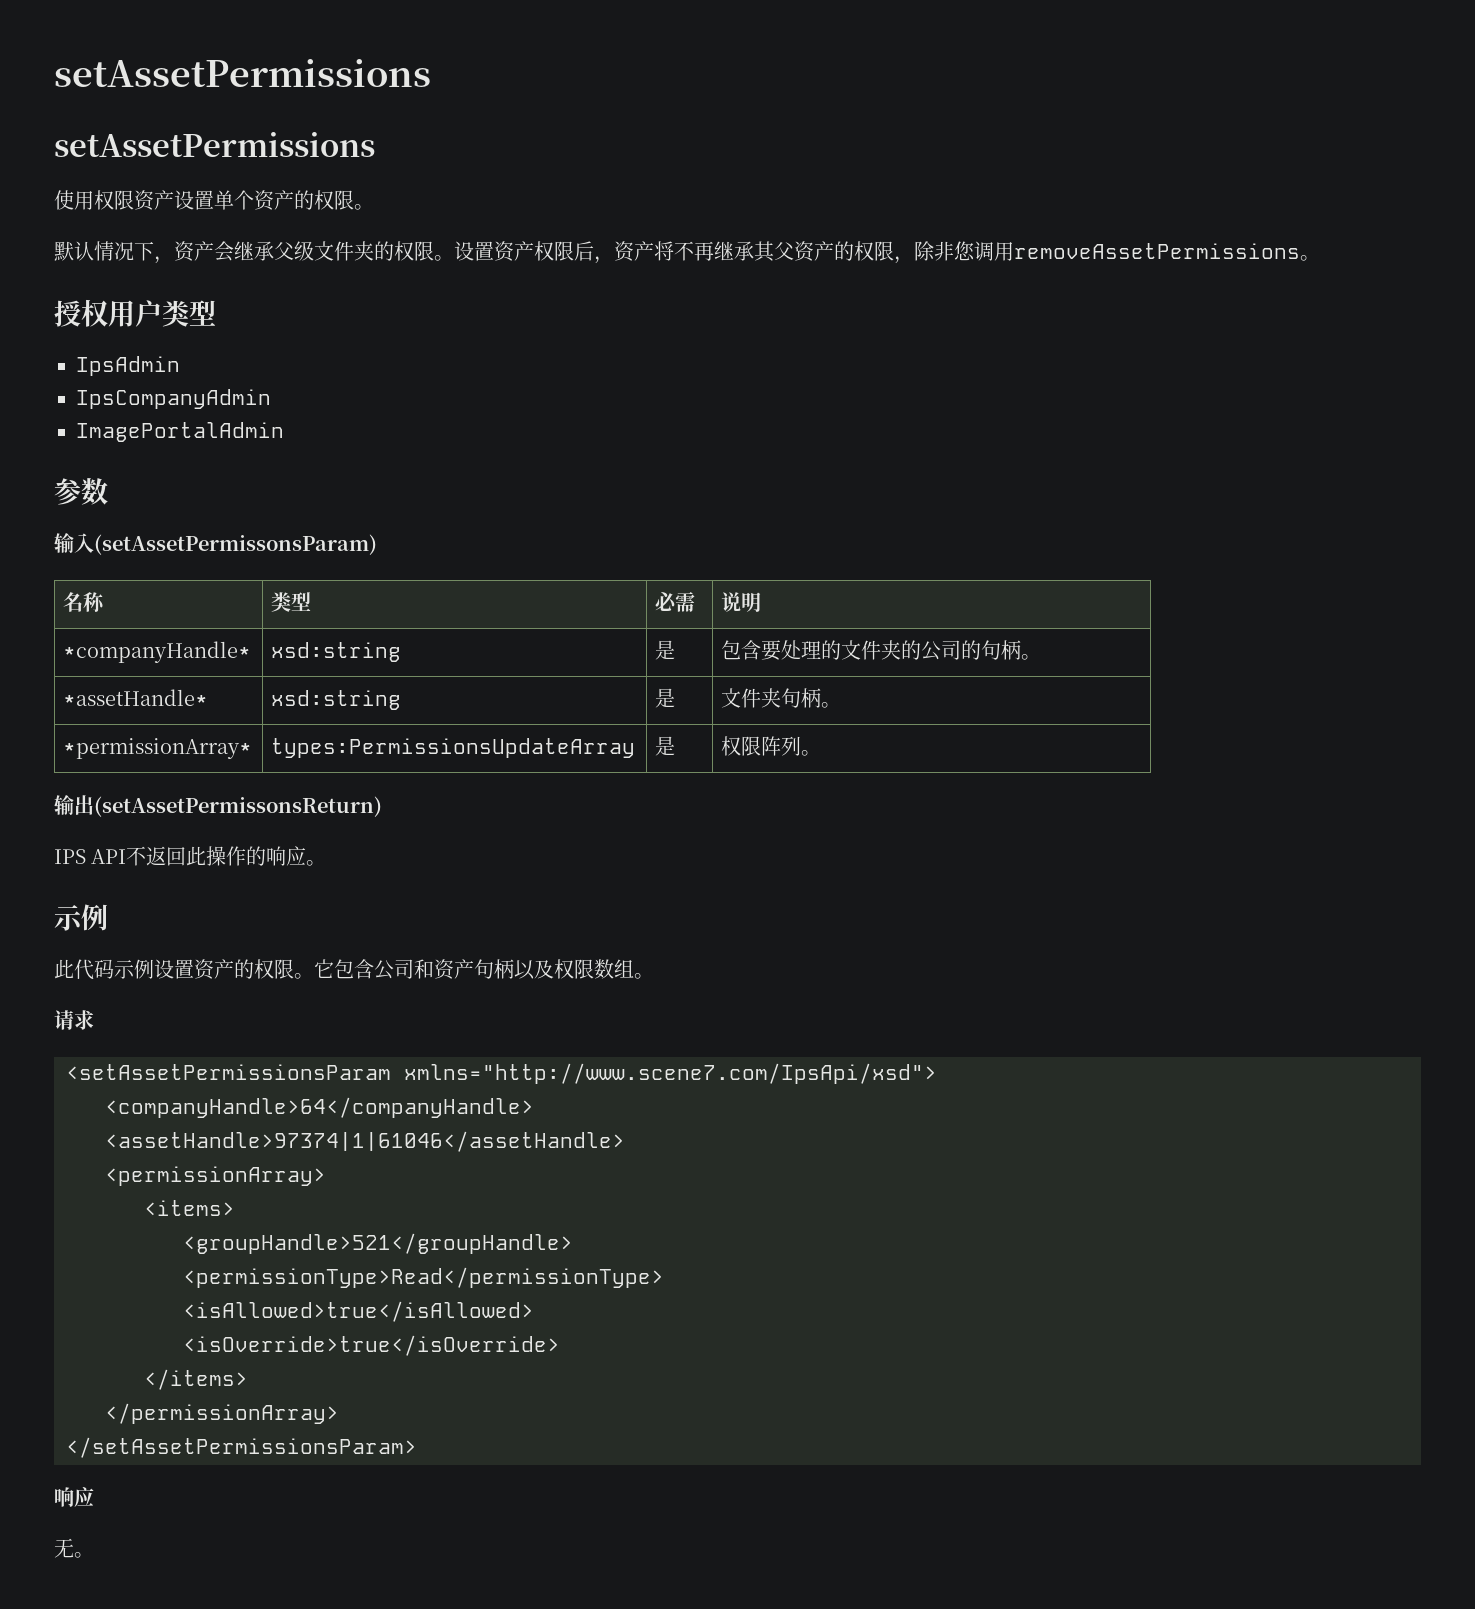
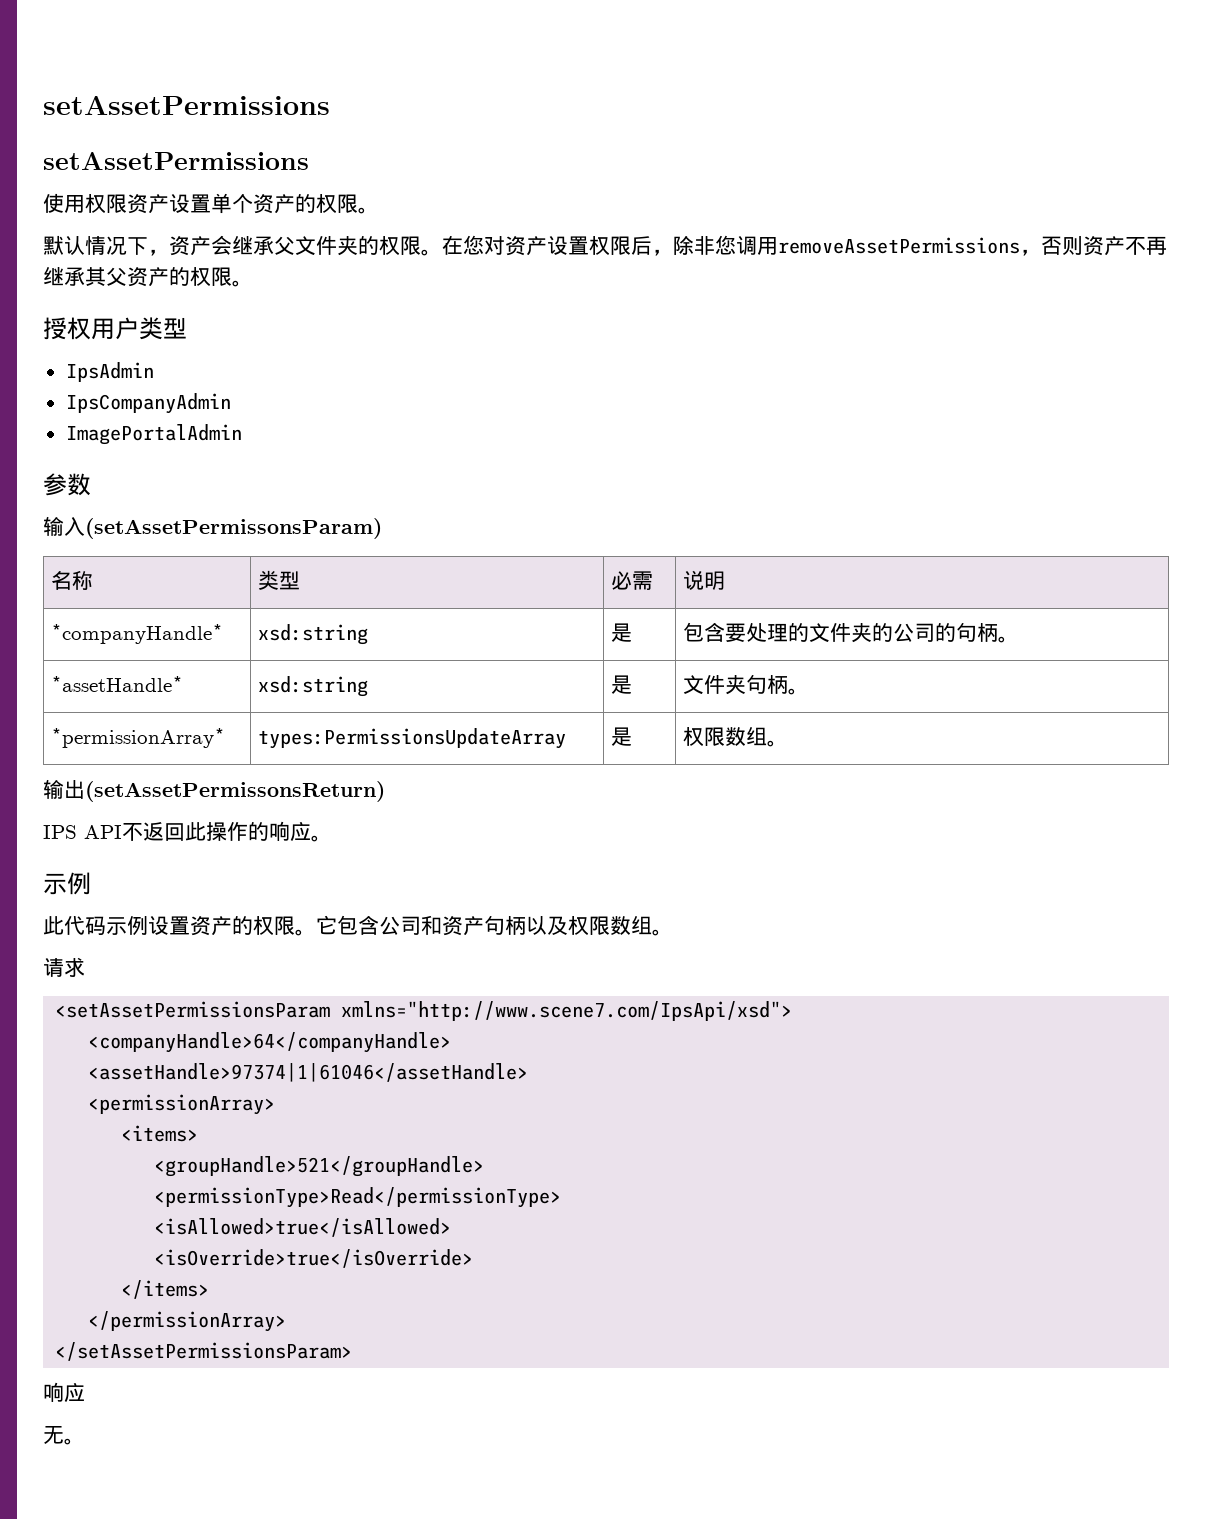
- 默认情况下，资产会继承父级文件夹的权限。
+ 默认情况下，资产会继承父文件夹的权限。
- 设置资产权限后，资产将不再继承其父资产的权限，除非您调用removeAssetPermissions。
+ 在您对资产设置权限后，除非您调用removeAssetPermissions，否则资产不再继承其父资产的权限。
- *permissionArray* | types:PermissionsUpdateArray | 是 | 权限阵列。
+ *permissionArray* | types:PermissionsUpdateArray | 是 | 权限数组。

